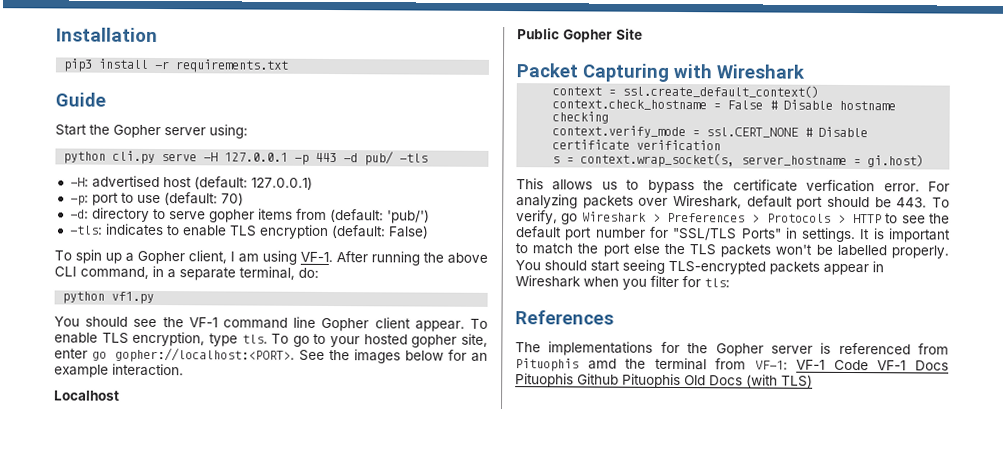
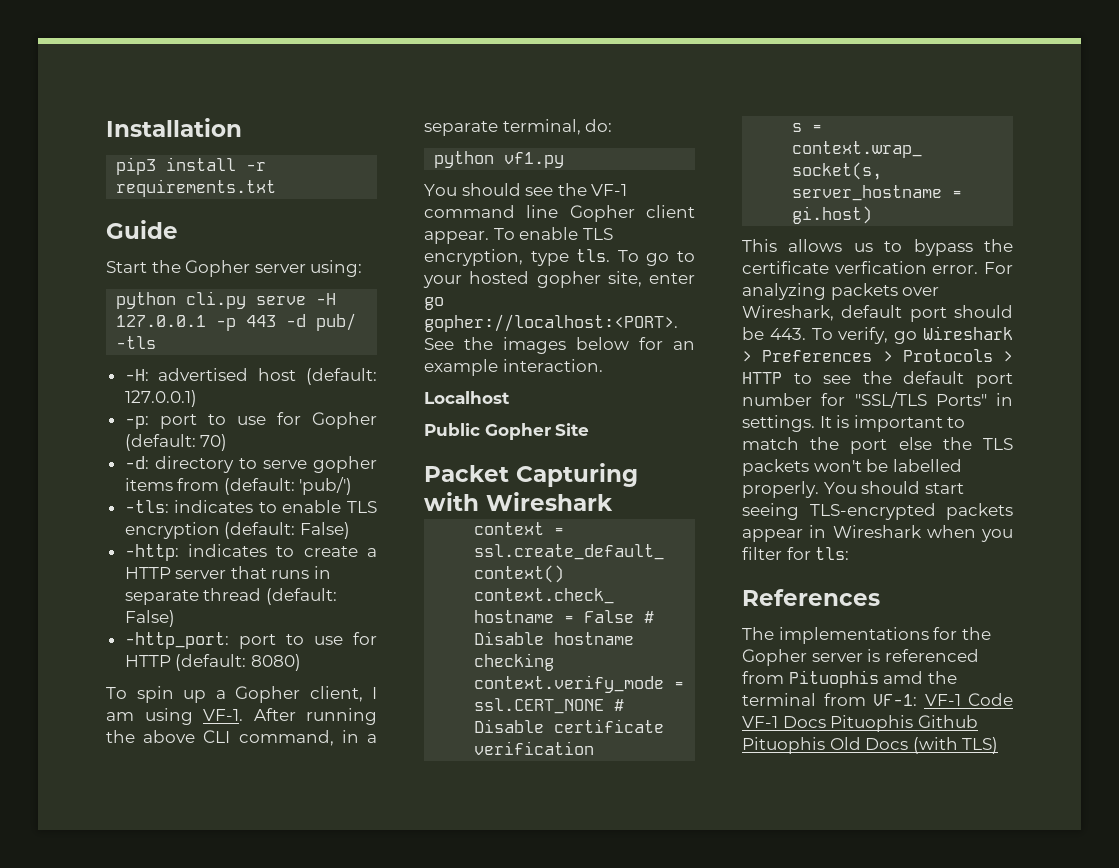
- -p: port to use (default: 70)
+ -p: port to use for Gopher (default: 70)
+ -http: indicates to create a HTTP server that runs in separate thread (default: False)
+ -http_port: port to use for HTTP (default: 8080)

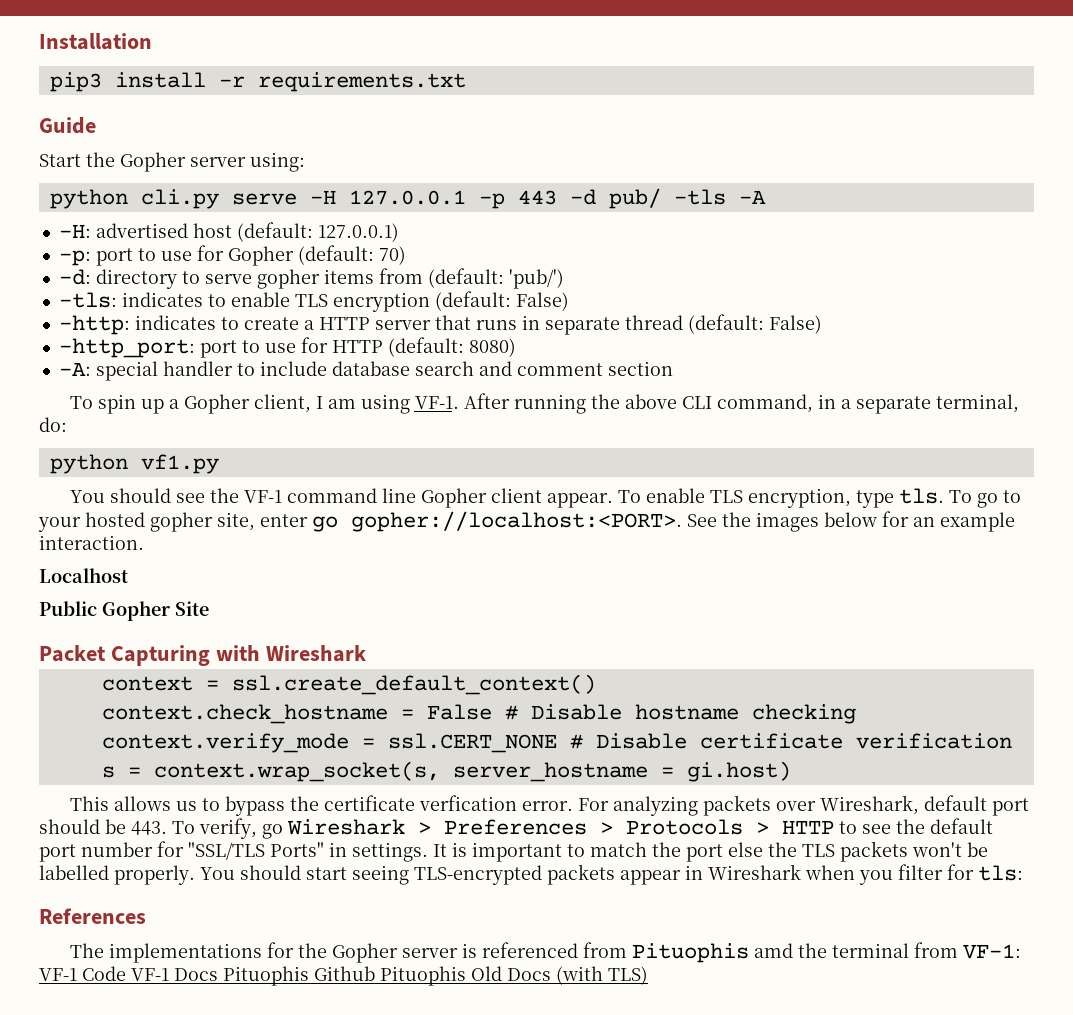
- python cli.py serve -H 127.0.0.1 -p 443 -d pub/ -tls
+ python cli.py serve -H 127.0.0.1 -p 443 -d pub/ -tls -A
+ -A: special handler to include database search and comment section

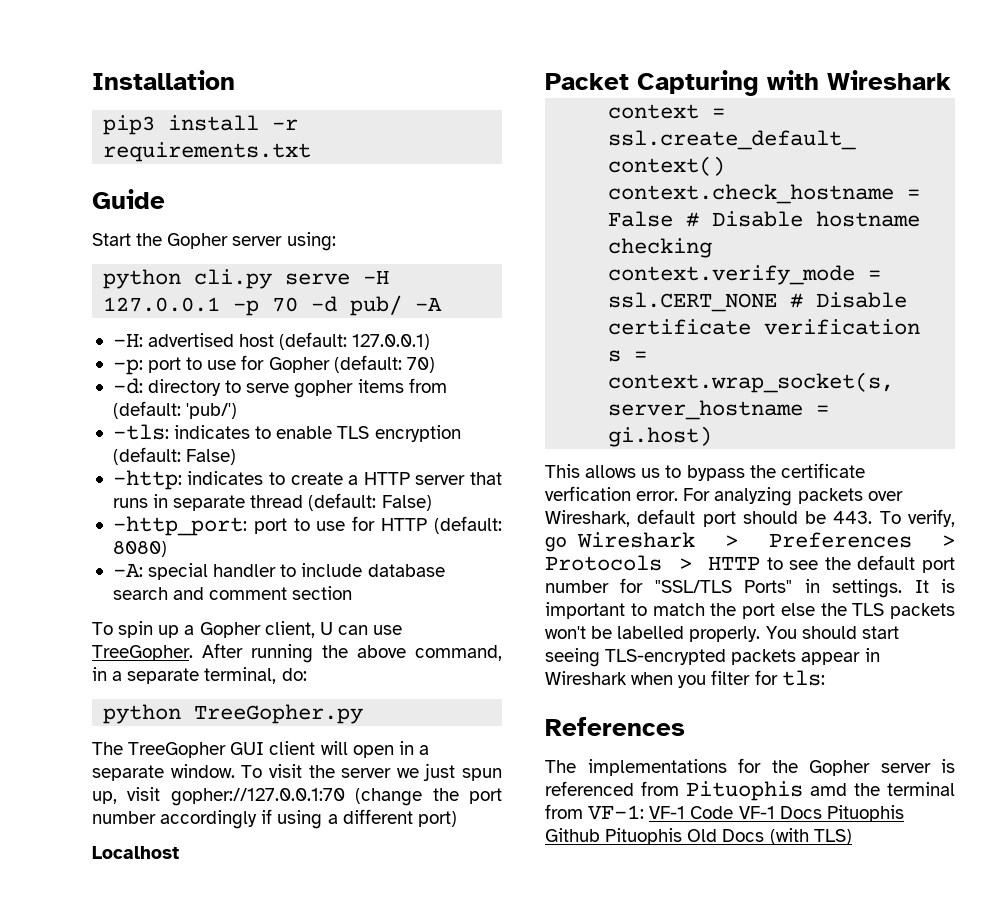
- python cli.py serve -H 127.0.0.1 -p 443 -d pub/ -tls -A
+ python cli.py serve -H 127.0.0.1 -p 70 -d pub/ -A
- To spin up a Gopher client, I am using VF-1.
+ To spin up a Gopher client, U can use TreeGopher.
- After running the above CLI command, in a separate terminal, do:
+ After running the above command, in a separate terminal, do:
- python vf1.py
- You should see the VF-1 command line Gopher client appear. To enable TLS encryption, type tls. To go to your hosted gopher site, enter go gopher://localhost:<PORT>. See the images below for an example interaction.
+ python TreeGopher.py
+ The TreeGopher GUI client will open in a separate window. To visit the server we just spun up, visit gopher://127.0.0.1:70 (change the port number accordingly if using a different port)
  Localhost
- Public Gopher Site

